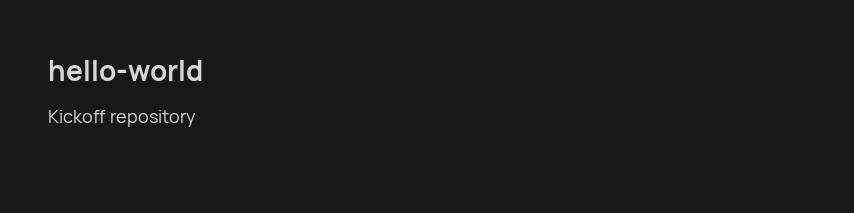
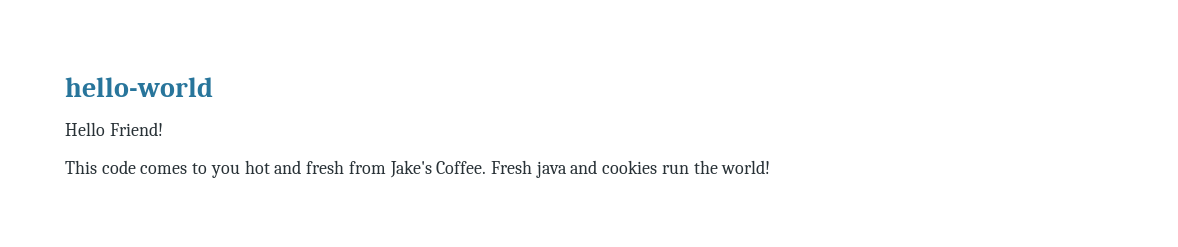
- Kickoff repository
+ Hello Friend!
+ This code comes to you hot and fresh from Jake's Coffee. Fresh java and cookies run the world!

